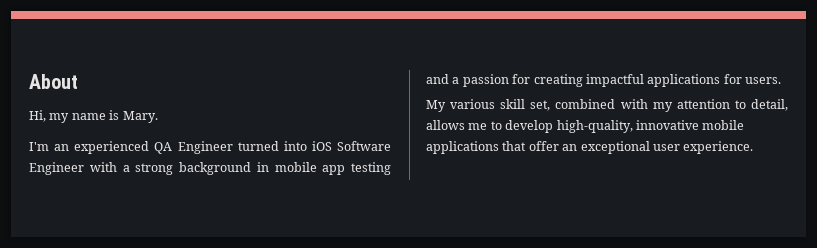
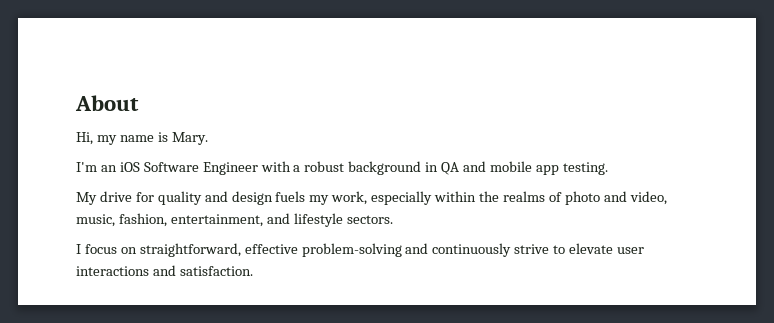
- I'm an experienced QA Engineer turned into iOS Software Engineer with a strong background in mobile app testing and a passion for creating impactful applications for users.
- My various skill set, combined with my attention to detail, allows me to develop high-quality, innovative mobile applications that offer an exceptional user experience.
+ I'm an iOS Software Engineer with a robust background in QA and mobile app testing.
+ My drive for quality and design fuels my work, especially within the realms of photo and video, music, fashion, entertainment, and lifestyle sectors.
+ I focus on straightforward, effective problem-solving and continuously strive to elevate user interactions and satisfaction.

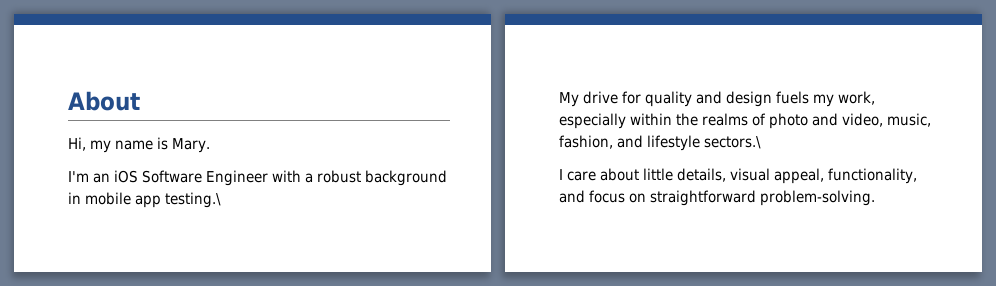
- I'm an iOS Software Engineer with a robust background in QA and mobile app testing.
+ I'm an iOS Software Engineer with a robust background in mobile app testing.\
- My drive for quality and design fuels my work, especially within the realms of photo and video, music, fashion, entertainment, and lifestyle sectors.
+ My drive for quality and design fuels my work, especially within the realms of photo and video, music, fashion, and lifestyle sectors.\
- I focus on straightforward, effective problem-solving and continuously strive to elevate user interactions and satisfaction.
+ I care about little details, visual appeal, functionality, and focus on straightforward problem-solving.

